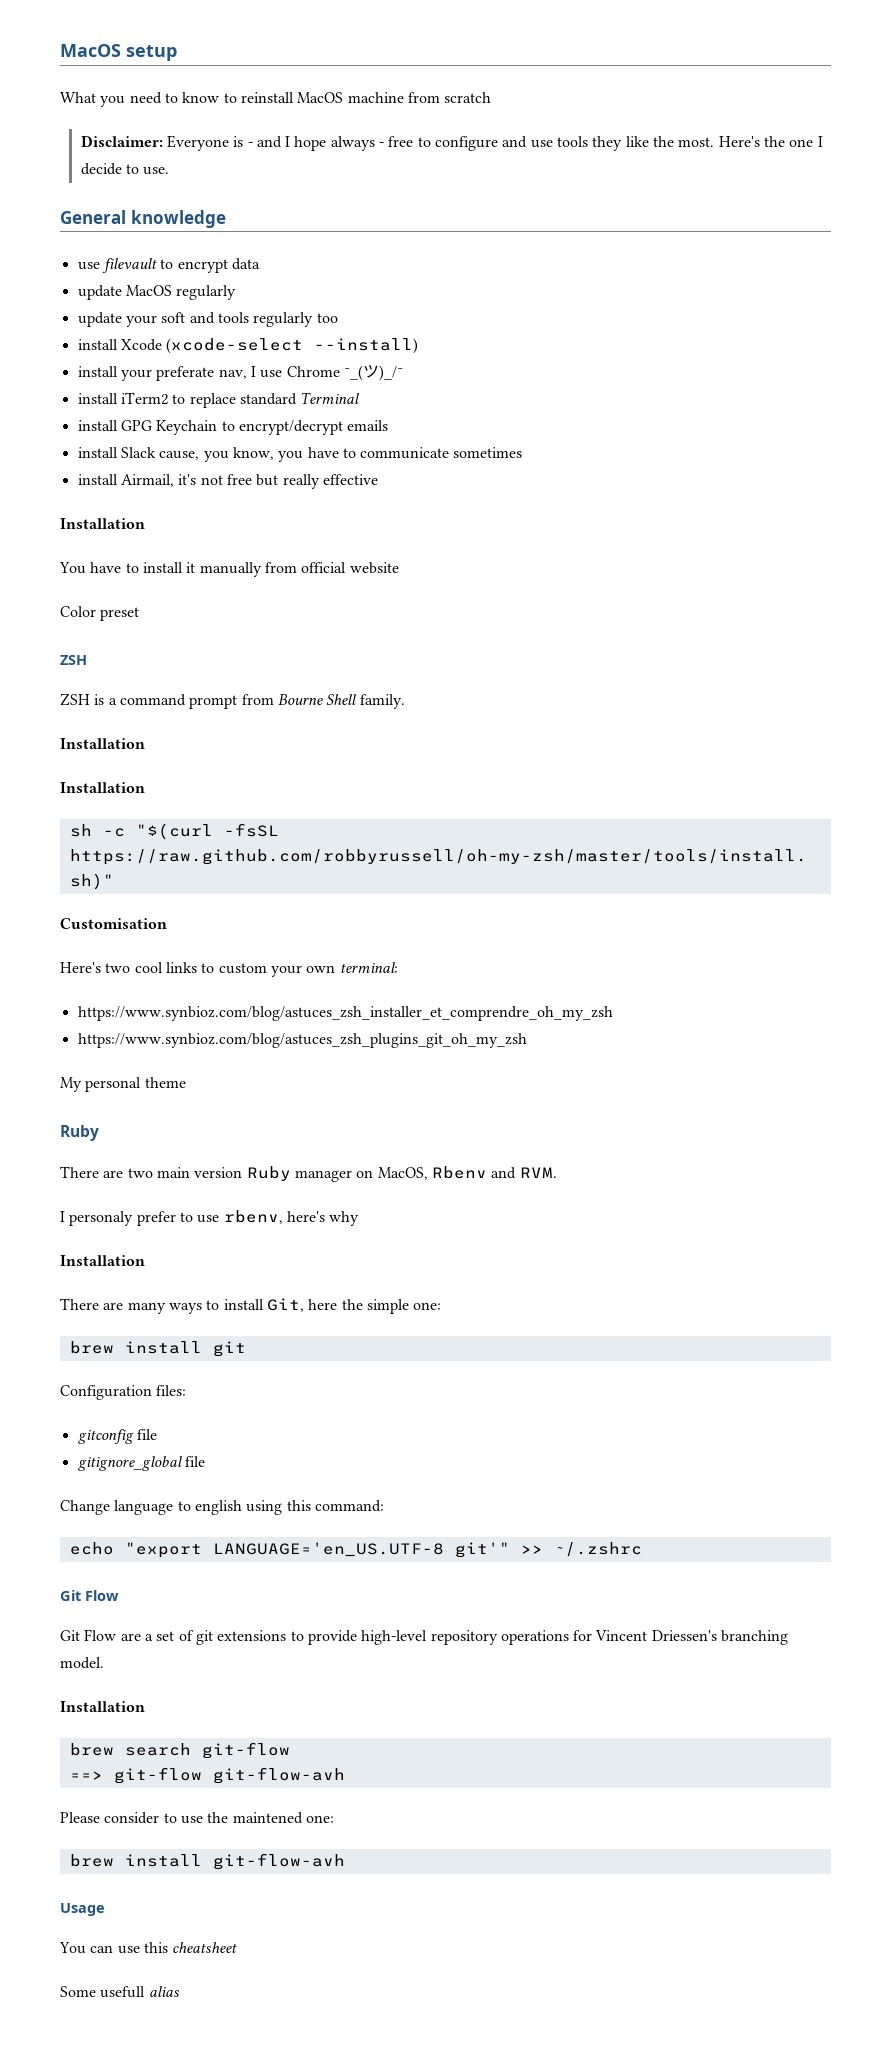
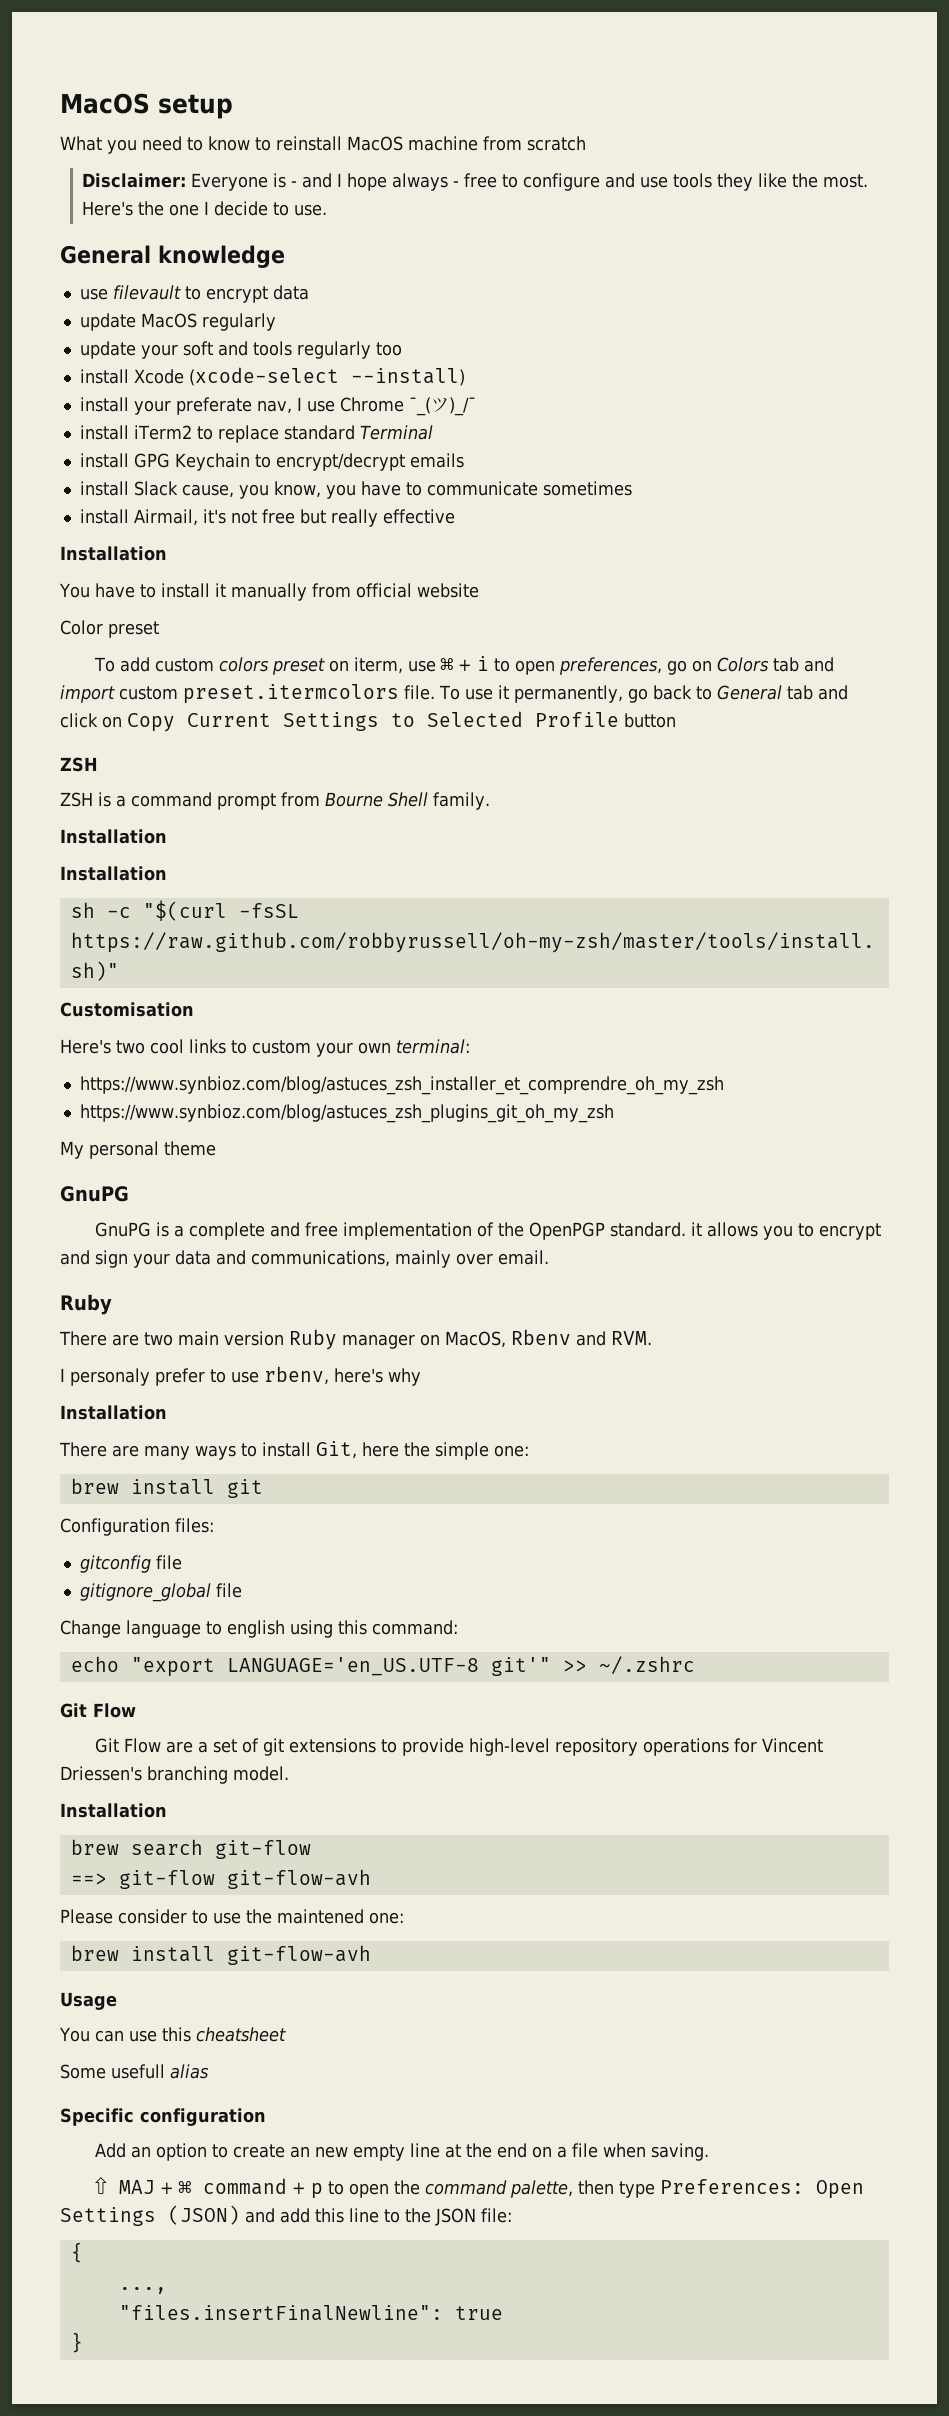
+ To add custom colors preset on iterm, use ⌘ + i to open preferences, go on Colors tab and import custom preset.itermcolors file. To use it permanently, go back to General tab and click on Copy Current Settings to Selected Profile button
  My personal theme
+ GnuPG
+ GnuPG is a complete and free implementation of the OpenPGP standard. it allows you to encrypt and sign your data and communications, mainly over email.
+ Specific configuration
+ Add an option to create an new empty line at the end on a file when saving.
+ ⇧ MAJ + ⌘ command + p to open the command palette, then type Preferences: Open Settings (JSON) and add this line to the JSON file:
+ {
+ ...,
+ "files.insertFinalNewline": true
+ }

